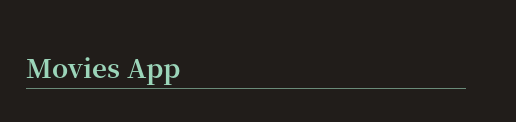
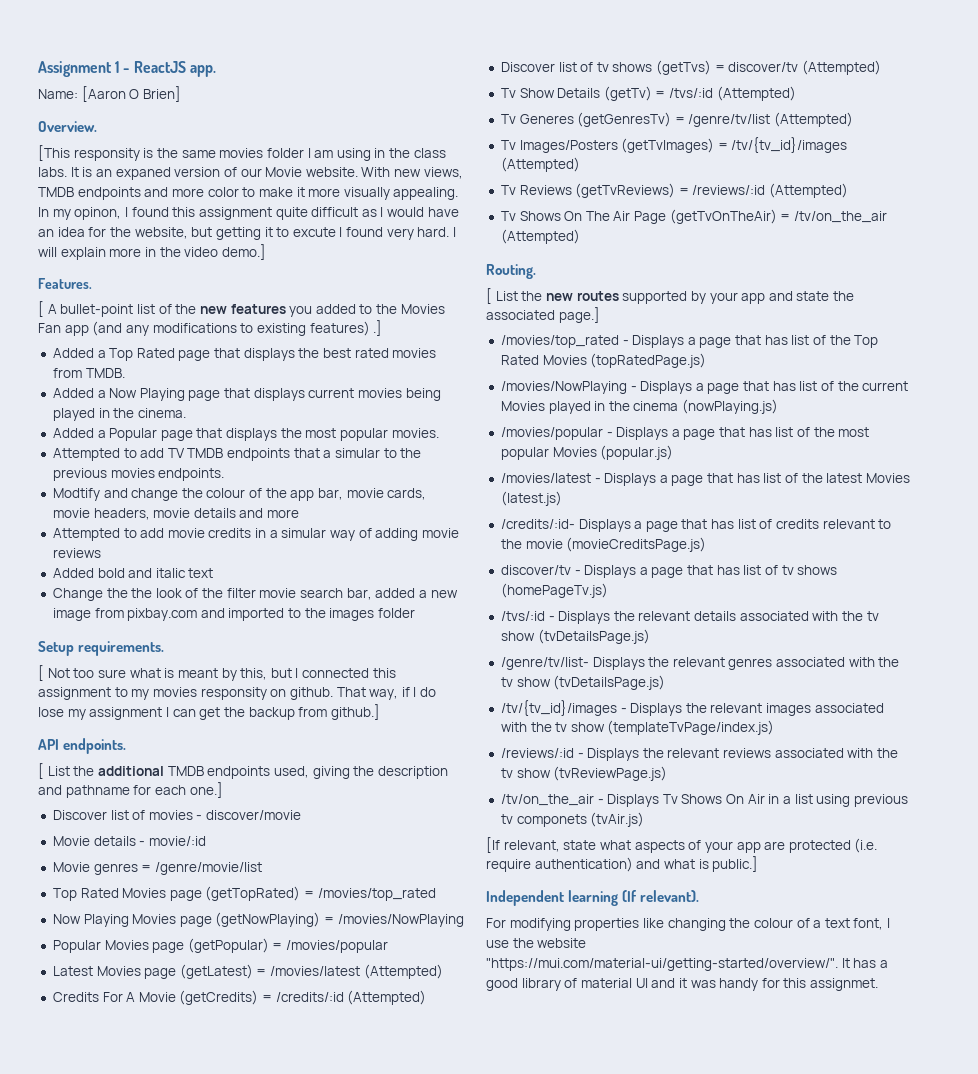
- Movies App
+ Assignment 1 - ReactJS app.
+ Name: [Aaron O Brien]
+ Overview.
+ [This responsity is the same movies folder I am using in the class labs. It is an expaned version of our Movie website. With new views, TMDB endpoints and more color to make it more visually appealing. In my opinon, I found this assignment quite difficult as I would have an idea for the website, but getting it to excute I found very hard. I will explain more in the video demo.]
+ Features.
+ [ A bullet-point list of the new features you added to the Movies Fan app (and any modifications to existing features) .]
+ Added a Top Rated page that displays the best rated movies from TMDB.
+ Added a Now Playing page that displays current movies being played in the cinema.
+ Added a Popular page that displays the most popular movies.
+ Attempted to add TV TMDB endpoints that a simular to the previous movies endpoints.
+ Modtify and change the colour of the app bar, movie cards, movie headers, movie details and more
+ Attempted to add movie credits in a simular way of adding movie reviews
+ Added bold and italic text
+ Change the the look of the filter movie search bar, added a new image from pixbay.com and imported to the images folder
+ Setup requirements.
+ [ Not too sure what is meant by this, but I connected this assignment to my movies responsity on github. That way, if I do lose my assignment I can get the backup from github.]
+ API endpoints.
+ [ List the additional TMDB endpoints used, giving the description and pathname for each one.]
+ Discover list of movies - discover/movie
+ Movie details - movie/:id
+ Movie genres = /genre/movie/list
+ Top Rated Movies page (getTopRated) = /movies/top_rated
+ Now Playing Movies page (getNowPlaying) = /movies/NowPlaying
+ Popular Movies page (getPopular) = /movies/popular
+ Latest Movies page (getLatest) = /movies/latest (Attempted)
+ Credits For A Movie (getCredits) = /credits/:id (Attempted)
+ Discover list of tv shows (getTvs) = discover/tv (Attempted)
+ Tv Show Details (getTv) = /tvs/:id (Attempted)
+ Tv Generes (getGenresTv) = /genre/tv/list (Attempted)
+ Tv Images/Posters (getTvImages) = /tv/{tv_id}/images (Attempted)
+ Tv Reviews (getTvReviews) = /reviews/:id (Attempted)
+ Tv Shows On The Air Page (getTvOnTheAir) = /tv/on_the_air (Attempted)
+ Routing.
+ [ List the new routes supported by your app and state the associated page.]
+ /movies/top_rated - Displays a page that has list of the Top Rated Movies (topRatedPage.js)
+ /movies/NowPlaying - Displays a page that has list of the current Movies played in the cinema (nowPlaying.js)
+ /movies/popular - Displays a page that has list of the most popular Movies (popular.js)
+ /movies/latest - Displays a page that has list of the latest Movies (latest.js)
+ /credits/:id- Displays a page that has list of credits relevant to the movie (movieCreditsPage.js)
+ discover/tv - Displays a page that has list of tv shows (homePageTv.js)
+ /tvs/:id - Displays the relevant details associated with the tv show (tvDetailsPage.js)
+ /genre/tv/list- Displays the relevant genres associated with the tv show (tvDetailsPage.js)
+ /tv/{tv_id}/images - Displays the relevant images associated with the tv show (templateTvPage/index.js)
+ /reviews/:id - Displays the relevant reviews associated with the tv show (tvReviewPage.js)
+ /tv/on_the_air - Displays Tv Shows On Air in a list using previous tv componets (tvAir.js)
+ [If relevant, state what aspects of your app are protected (i.e. require authentication) and what is public.]
+ Independent learning (If relevant).
+ For modifying properties like changing the colour of a text font, I use the website "https://mui.com/material-ui/getting-started/overview/". It has a good library of material UI and it was handy for this assignmet.

